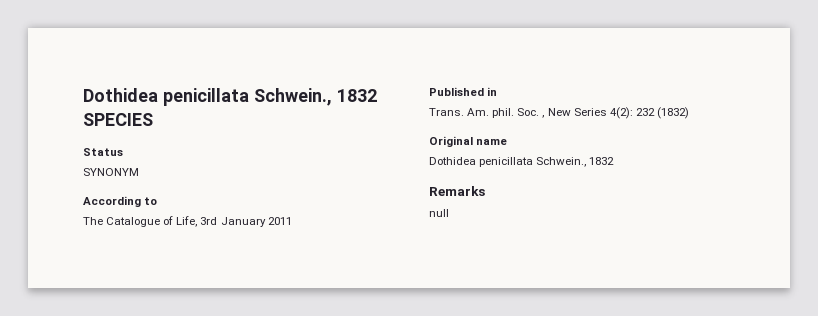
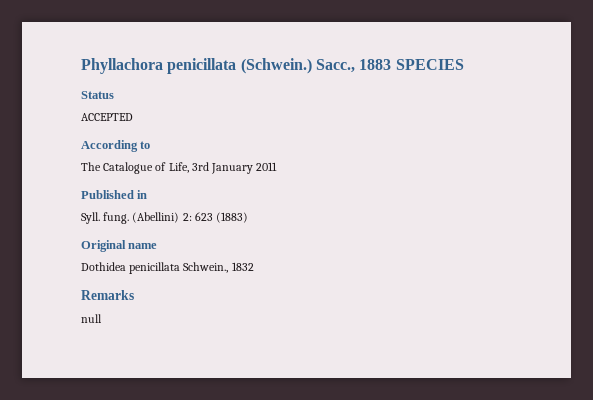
- Dothidea penicillata Schwein., 1832 SPECIES
+ Phyllachora penicillata (Schwein.) Sacc., 1883 SPECIES
- SYNONYM
+ ACCEPTED
- Trans. Am. phil. Soc. , New Series 4(2): 232 (1832)
+ Syll. fung. (Abellini) 2: 623 (1883)

